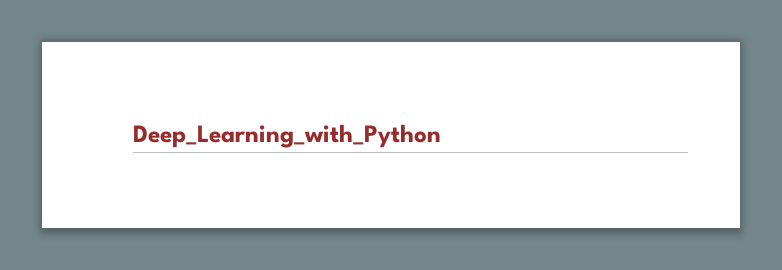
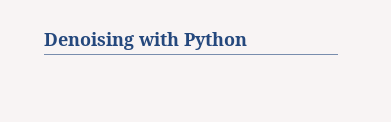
- Deep_Learning_with_Python
+ Denoising with Python

